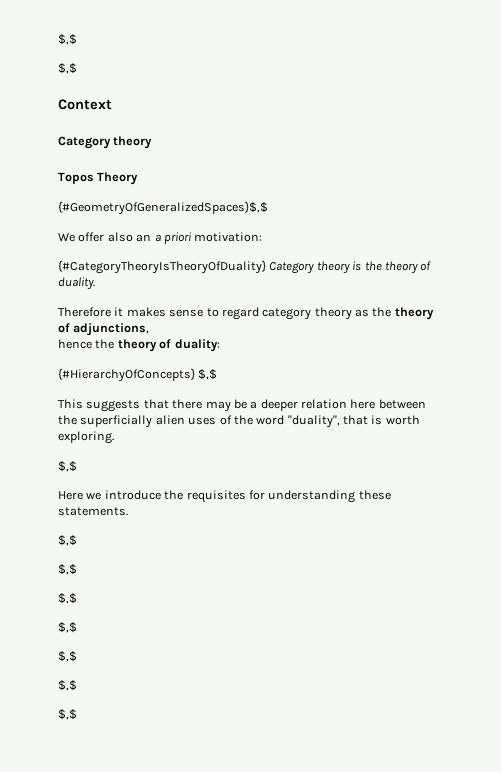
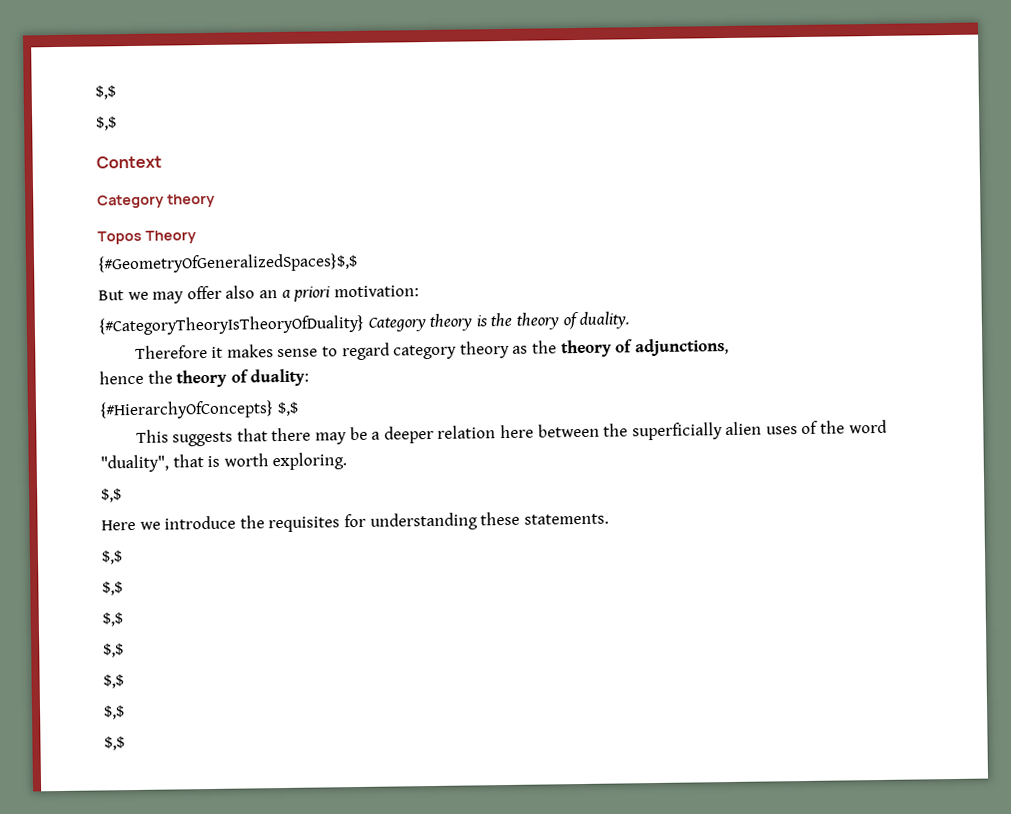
- We offer also an a priori motivation:
+ But we may offer also an a priori motivation:

